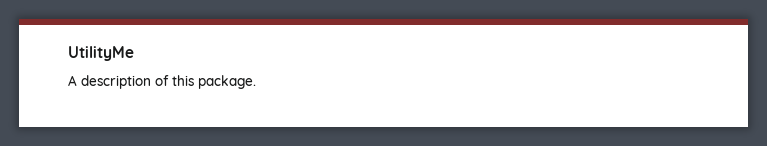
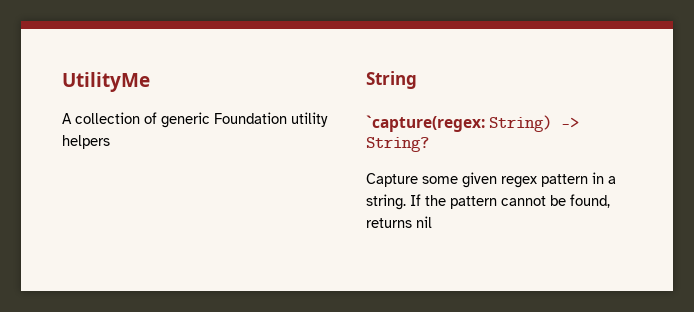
- A description of this package.
+ A collection of generic Foundation utility helpers
+ String
+ `capture(regex: String) -> String?
+ Capture some given regex pattern in a string. If the pattern cannot be found, returns nil

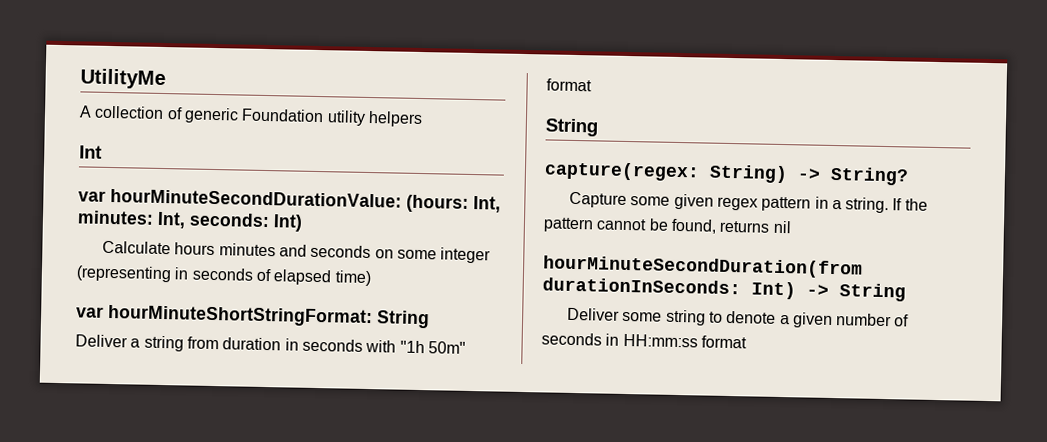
+ Int
+ var hourMinuteSecondDurationValue: (hours: Int, minutes: Int, seconds: Int)
+ Calculate hours minutes and seconds on some integer (representing in seconds of elapsed time)
+ var hourMinuteShortStringFormat: String
+ Deliver a string from duration in seconds with "1h 50m" format
  String
- `capture(regex: String) -> String?
+ capture(regex: String) -> String?
+ hourMinuteSecondDuration(from durationInSeconds: Int) -> String
+ Deliver some string to denote a given number of seconds in HH:mm:ss format

